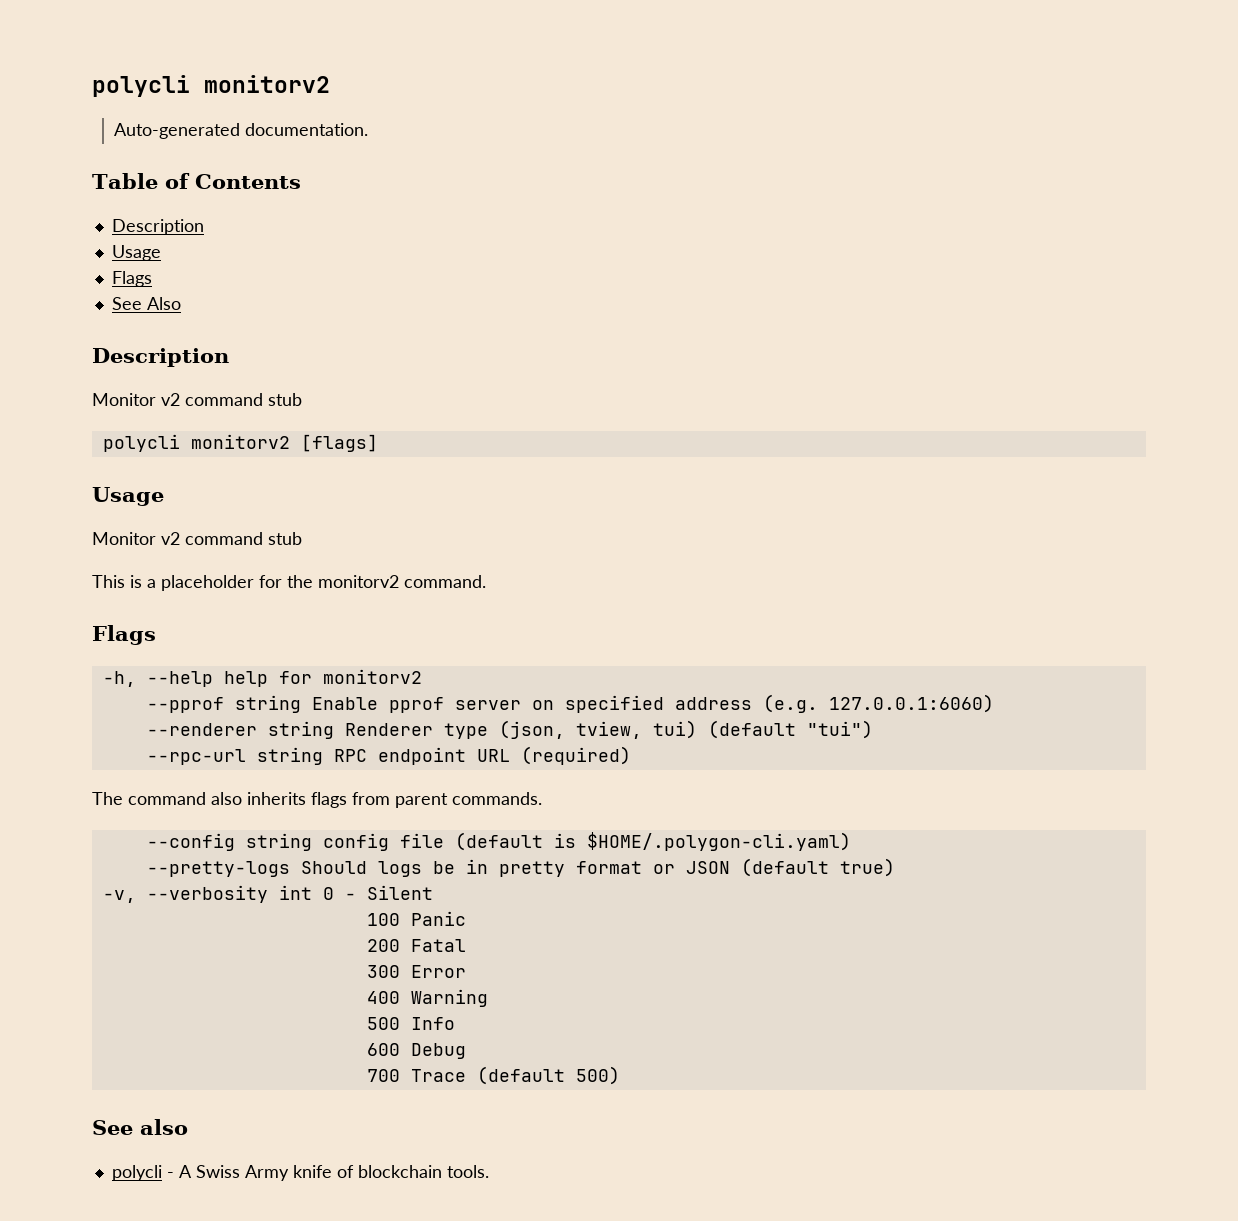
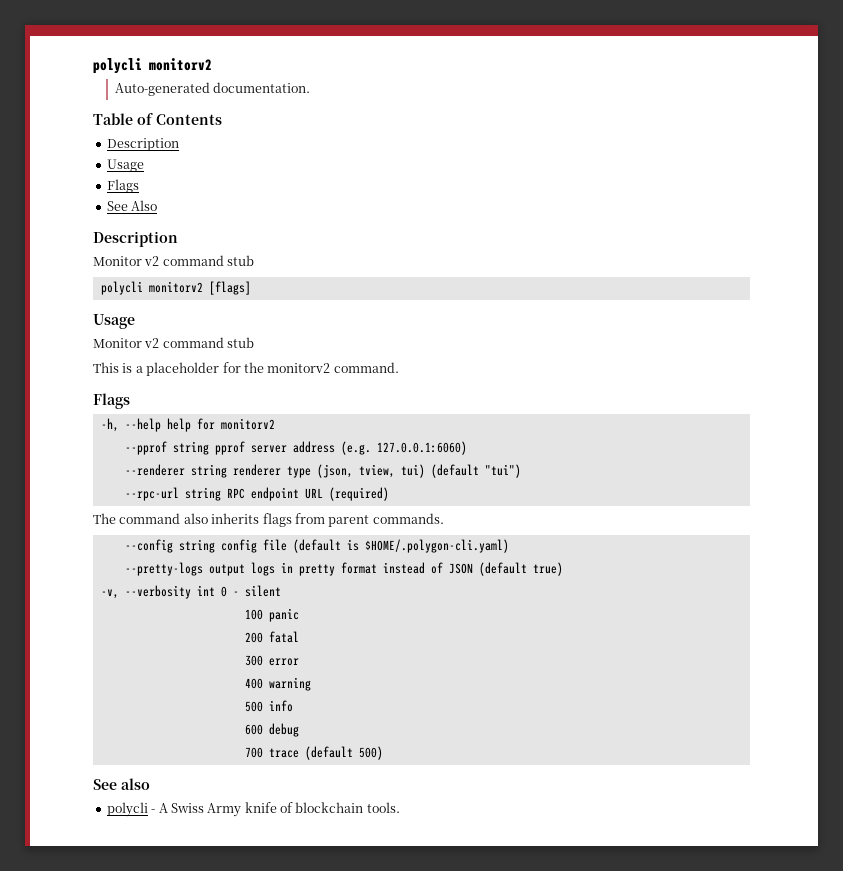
- --pprof string Enable pprof server on specified address (e.g. 127.0.0.1:6060)
+ --pprof string pprof server address (e.g. 127.0.0.1:6060)
- --renderer string Renderer type (json, tview, tui) (default "tui")
+ --renderer string renderer type (json, tview, tui) (default "tui")
- --pretty-logs Should logs be in pretty format or JSON (default true)
+ --pretty-logs output logs in pretty format instead of JSON (default true)
- -v, --verbosity int 0 - Silent
+ -v, --verbosity int 0 - silent
- 100 Panic
+ 100 panic
- 200 Fatal
+ 200 fatal
- 300 Error
+ 300 error
- 400 Warning
+ 400 warning
- 500 Info
+ 500 info
- 600 Debug
+ 600 debug
- 700 Trace (default 500)
+ 700 trace (default 500)

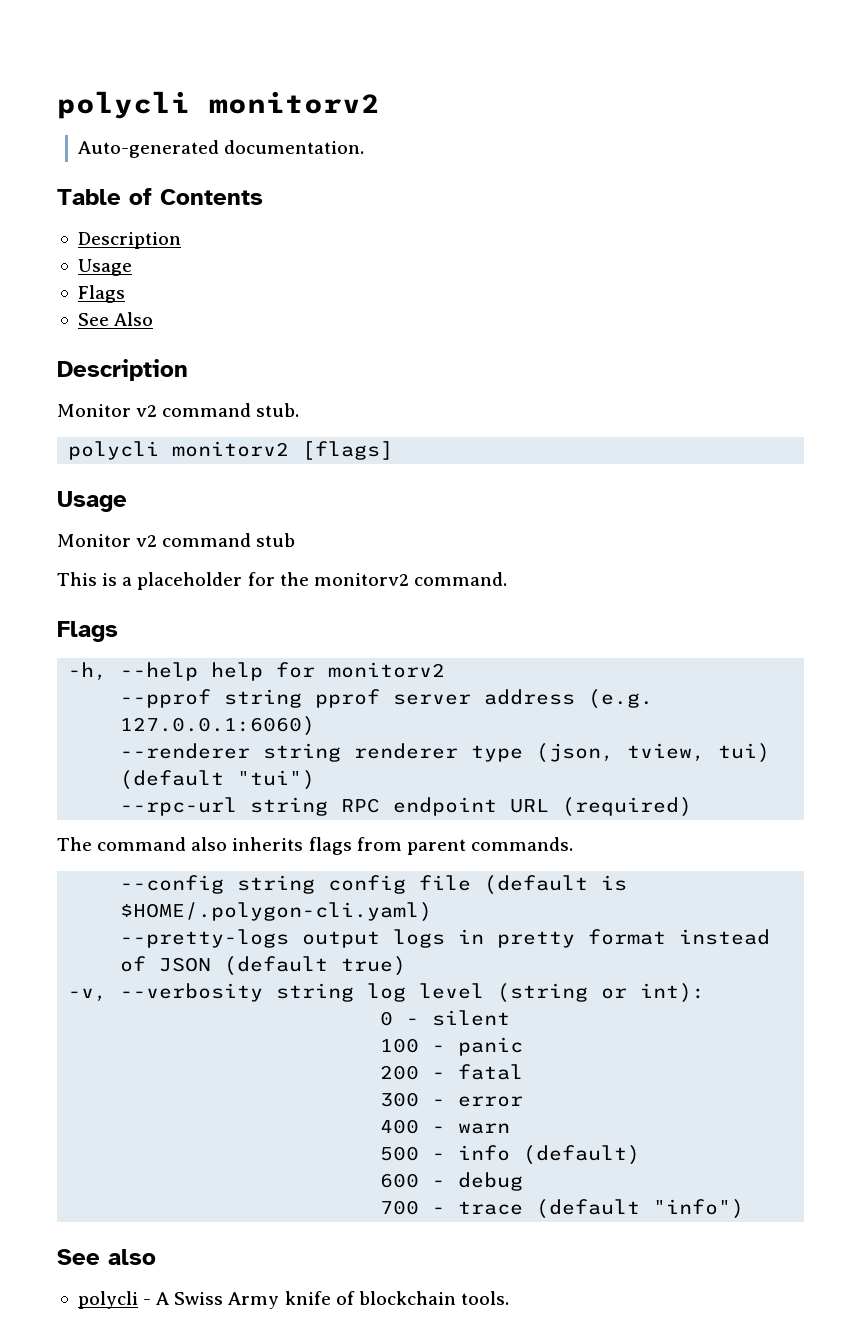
  See Also
  Description
- Monitor v2 command stub
+ Monitor v2 command stub.
- -v, --verbosity int 0 - silent
+ -v, --verbosity string log level (string or int):
+ 0 - silent
- 100 panic
+ 100 - panic
- 200 fatal
+ 200 - fatal
- 300 error
+ 300 - error
- 400 warning
+ 400 - warn
- 500 info
+ 500 - info (default)
- 600 debug
+ 600 - debug
- 700 trace (default 500)
+ 700 - trace (default "info")

